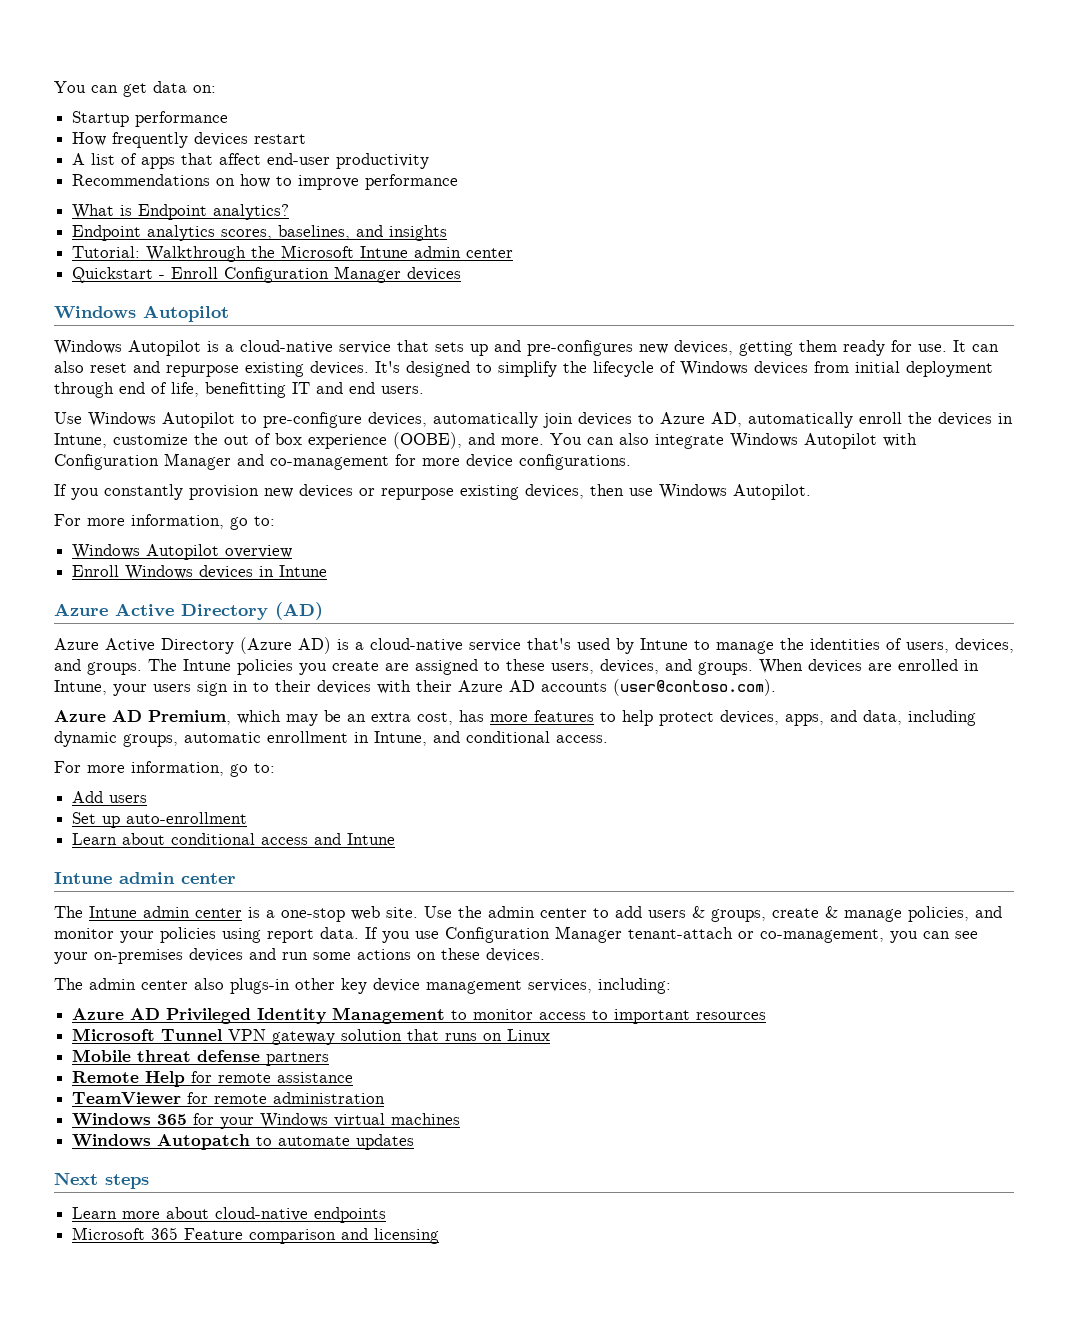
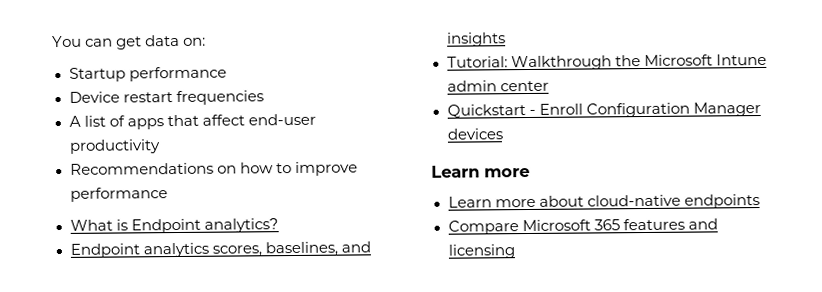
- How frequently devices restart
+ Device restart frequencies
  Quickstart - Enroll Configuration Manager devices
- Windows Autopilot
- Windows Autopilot is a cloud-native service that sets up and pre-configures new devices, getting them ready for use. It can also reset and repurpose existing devices. It's designed to simplify the lifecycle of Windows devices from initial deployment through end of life, benefitting IT and end users.
- Use Windows Autopilot to pre-configure devices, automatically join devices to Azure AD, automatically enroll the devices in Intune, customize the out of box experience (OOBE), and more. You can also integrate Windows Autopilot with Configuration Manager and co-management for more device configurations.
- If you constantly provision new devices or repurpose existing devices, then use Windows Autopilot.
- For more information, go to:
- Windows Autopilot overview
- Enroll Windows devices in Intune
- Azure Active Directory (AD)
- Azure Active Directory (Azure AD) is a cloud-native service that's used by Intune to manage the identities of users, devices, and groups. The Intune policies you create are assigned to these users, devices, and groups. When devices are enrolled in Intune, your users sign in to their devices with their Azure AD accounts (user@contoso.com).
- Azure AD Premium, which may be an extra cost, has more features to help protect devices, apps, and data, including dynamic groups, automatic enrollment in Intune, and conditional access.
- For more information, go to:
- Add users
- Set up auto-enrollment
- Learn about conditional access and Intune
- Intune admin center
- The Intune admin center is a one-stop web site. Use the admin center to add users & groups, create & manage policies, and monitor your policies using report data. If you use Configuration Manager tenant-attach or co-management, you can see your on-premises devices and run some actions on these devices.
- The admin center also plugs-in other key device management services, including:
- Azure AD Privileged Identity Management to monitor access to important resources
- Microsoft Tunnel VPN gateway solution that runs on Linux
- Mobile threat defense partners
- Remote Help for remote assistance
- TeamViewer for remote administration
- Windows 365 for your Windows virtual machines
- Windows Autopatch to automate updates
- Next steps
+ Learn more
- Microsoft 365 Feature comparison and licensing
+ Compare Microsoft 365 features and licensing

